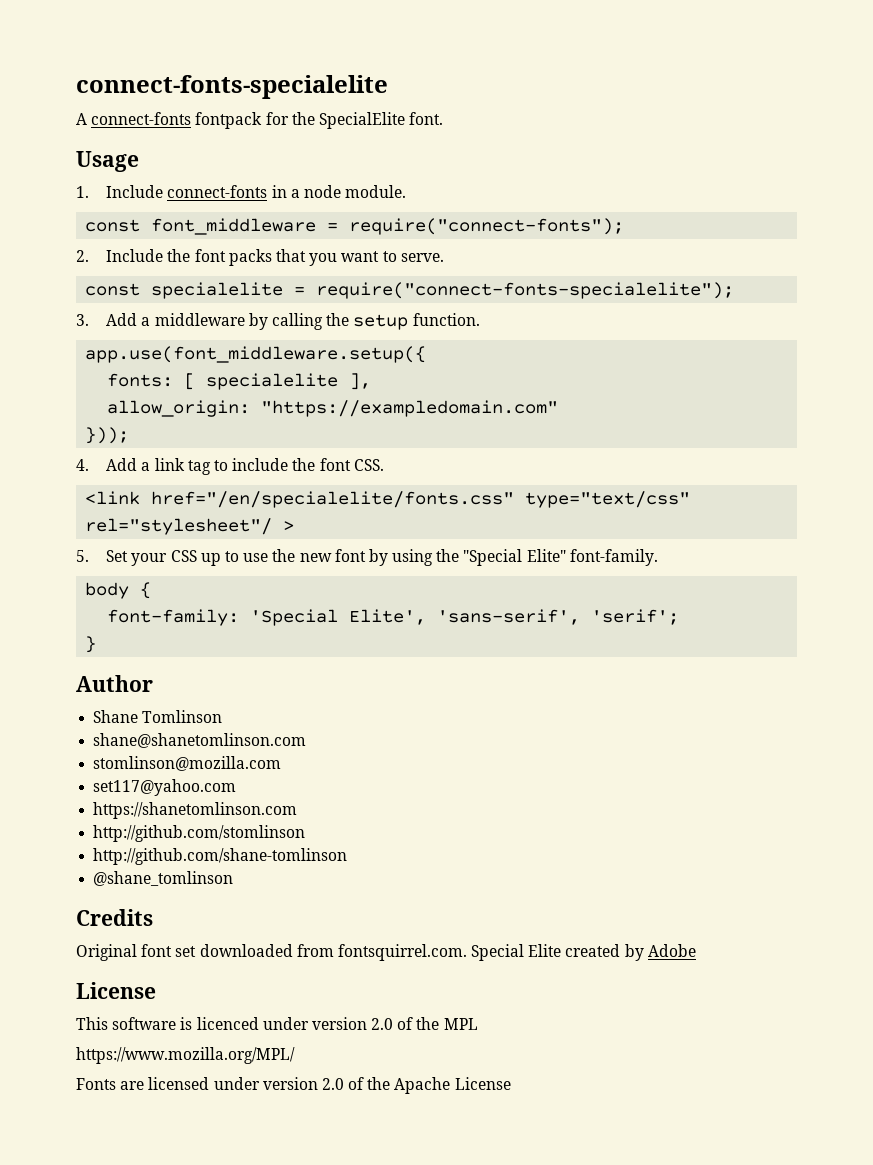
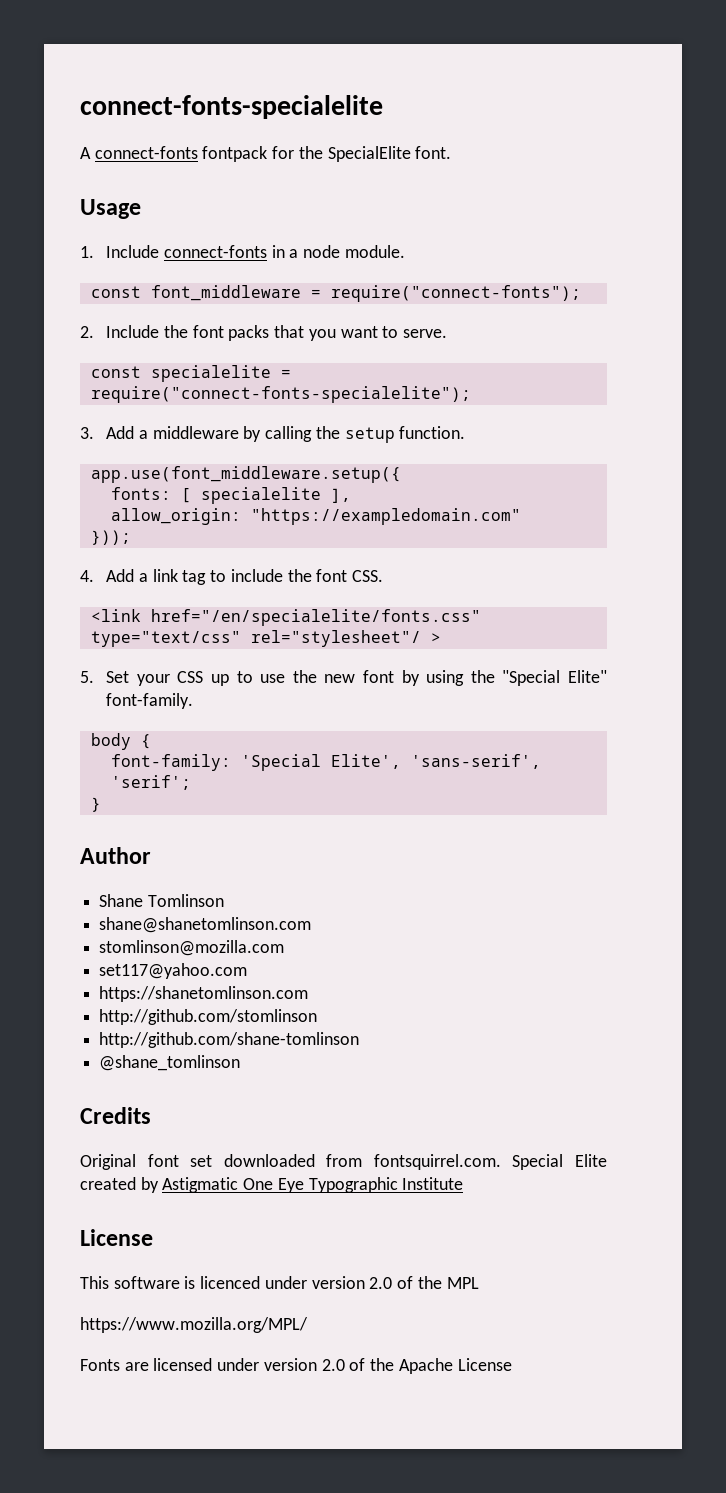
- Original font set downloaded from fontsquirrel.com. Special Elite created by Adobe
+ Original font set downloaded from fontsquirrel.com. Special Elite created by Astigmatic One Eye Typographic Institute

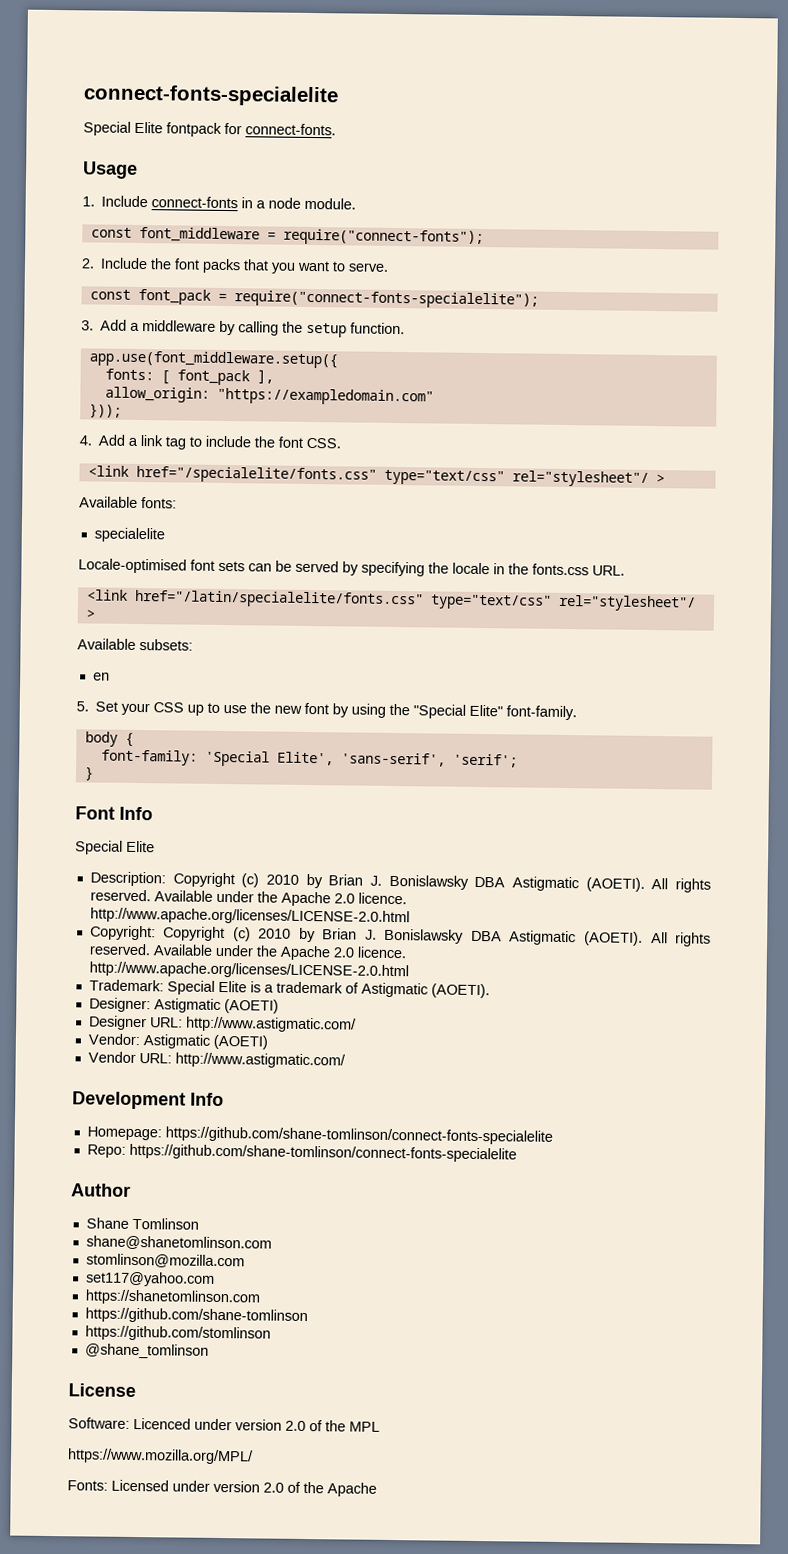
- A connect-fonts fontpack for the SpecialElite font.
+ Special Elite fontpack for connect-fonts.
- const specialelite = require("connect-fonts-specialelite");
+ const font_pack = require("connect-fonts-specialelite");
- fonts: [ specialelite ],
+ fonts: [ font_pack ],
- <link href="/en/specialelite/fonts.css" type="text/css" rel="stylesheet"/ >
+ <link href="/specialelite/fonts.css" type="text/css" rel="stylesheet"/ >
+ Available fonts:
+ specialelite
+ Locale-optimised font sets can be served by specifying the locale in the fonts.css URL.
+ <link href="/latin/specialelite/fonts.css" type="text/css" rel="stylesheet"/ >
+ Available subsets:
+ en
+ Font Info
+ Special Elite
+ Description: Copyright (c) 2010 by Brian J. Bonislawsky DBA Astigmatic (AOETI). All rights reserved. Available under the Apache 2.0 licence. http://www.apache.org/licenses/LICENSE-2.0.html
+ Copyright: Copyright (c) 2010 by Brian J. Bonislawsky DBA Astigmatic (AOETI). All rights reserved. Available under the Apache 2.0 licence. http://www.apache.org/licenses/LICENSE-2.0.html
+ Trademark: Special Elite is a trademark of Astigmatic (AOETI).
+ Designer: Astigmatic (AOETI)
+ Designer URL: http://www.astigmatic.com/
+ Vendor: Astigmatic (AOETI)
+ Vendor URL: http://www.astigmatic.com/
+ Development Info
+ Homepage: https://github.com/shane-tomlinson/connect-fonts-specialelite
+ Repo: https://github.com/shane-tomlinson/connect-fonts-specialelite
- http://github.com/stomlinson
- http://github.com/shane-tomlinson
+ https://github.com/shane-tomlinson
+ https://github.com/stomlinson
- Credits
- Original font set downloaded from fontsquirrel.com. Special Elite created by Astigmatic One Eye Typographic Institute
  License
- This software is licenced under version 2.0 of the MPL
+ Software: Licenced under version 2.0 of the MPL
- Fonts are licensed under version 2.0 of the Apache License
+ Fonts: Licensed under version 2.0 of the Apache

